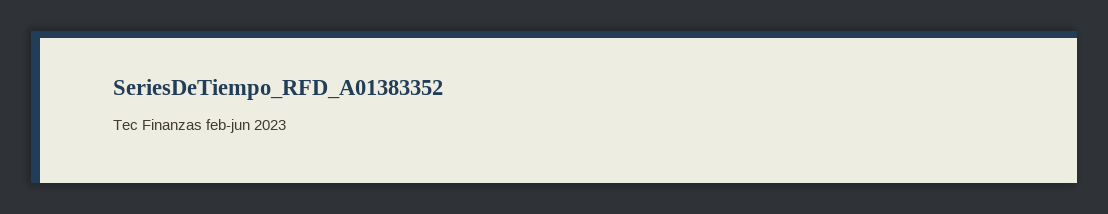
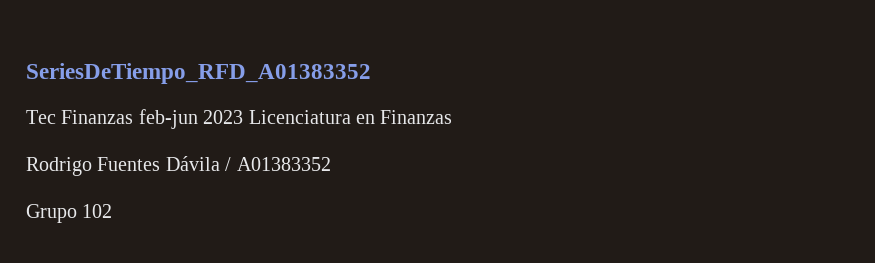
- Tec Finanzas feb-jun 2023
+ Tec Finanzas feb-jun 2023 Licenciatura en Finanzas
+ Rodrigo Fuentes Dávila / A01383352
+ Grupo 102

